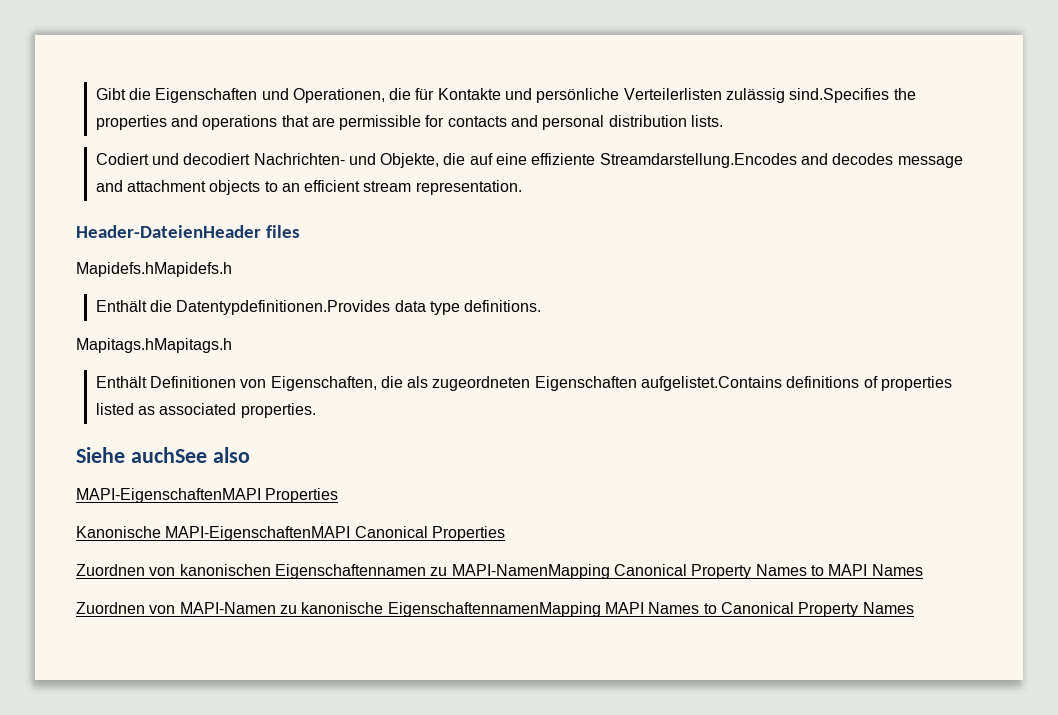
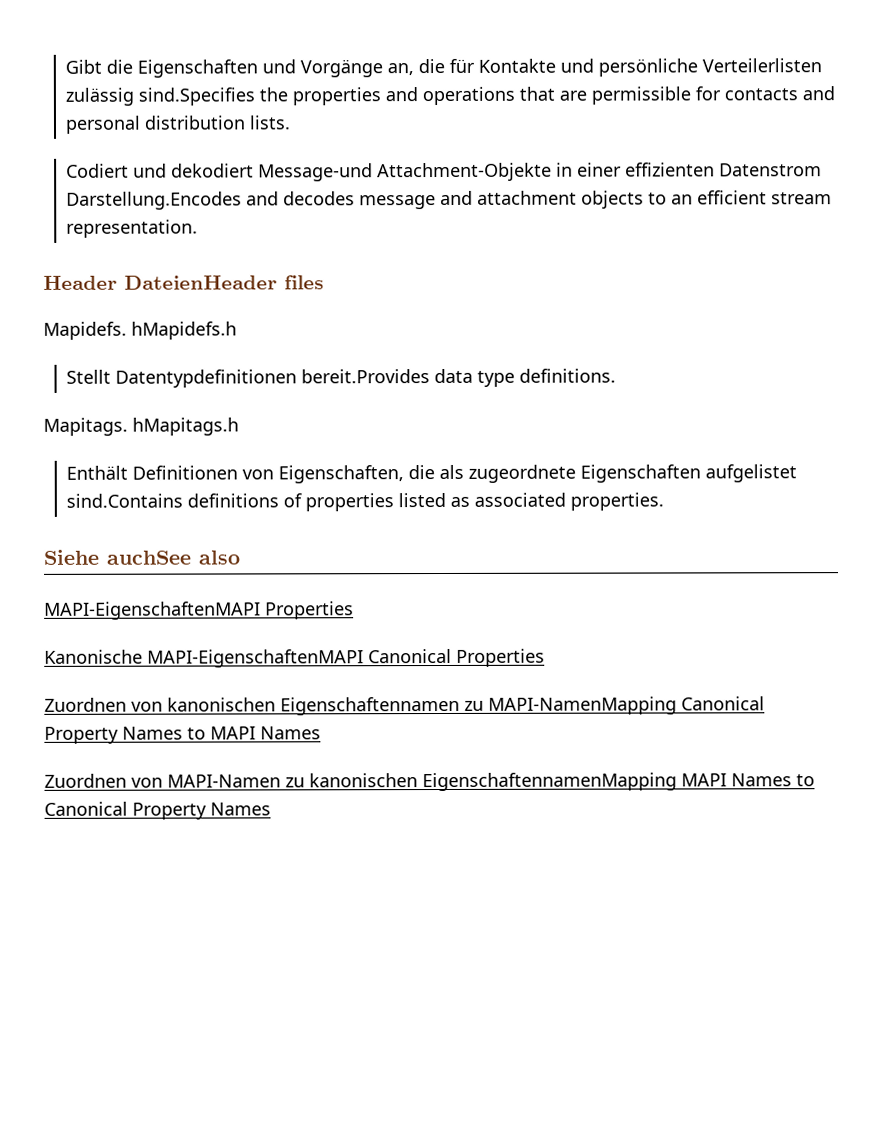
- Gibt die Eigenschaften und Operationen, die für Kontakte und persönliche Verteilerlisten zulässig sind.Specifies the properties and operations that are permissible for contacts and personal distribution lists.
+ Gibt die Eigenschaften und Vorgänge an, die für Kontakte und persönliche Verteilerlisten zulässig sind.Specifies the properties and operations that are permissible for contacts and personal distribution lists.
- Codiert und decodiert Nachrichten- und Objekte, die auf eine effiziente Streamdarstellung.Encodes and decodes message and attachment objects to an efficient stream representation.
+ Codiert und dekodiert Message-und Attachment-Objekte in einer effizienten Datenstrom Darstellung.Encodes and decodes message and attachment objects to an efficient stream representation.
- Header-DateienHeader files
+ Header DateienHeader files
- Mapidefs.hMapidefs.h
- Enthält die Datentypdefinitionen.Provides data type definitions.
+ Mapidefs. hMapidefs.h
+ Stellt Datentypdefinitionen bereit.Provides data type definitions.
- Mapitags.hMapitags.h
+ Mapitags. hMapitags.h
- Enthält Definitionen von Eigenschaften, die als zugeordneten Eigenschaften aufgelistet.Contains definitions of properties listed as associated properties.
+ Enthält Definitionen von Eigenschaften, die als zugeordnete Eigenschaften aufgelistet sind.Contains definitions of properties listed as associated properties.
- Zuordnen von MAPI-Namen zu kanonische EigenschaftennamenMapping MAPI Names to Canonical Property Names
+ Zuordnen von MAPI-Namen zu kanonischen EigenschaftennamenMapping MAPI Names to Canonical Property Names

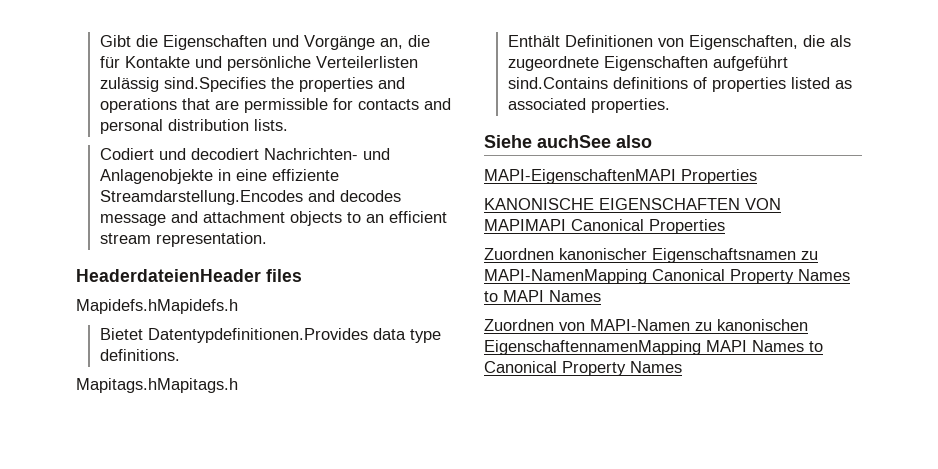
- Codiert und dekodiert Message-und Attachment-Objekte in einer effizienten Datenstrom Darstellung.Encodes and decodes message and attachment objects to an efficient stream representation.
+ Codiert und decodiert Nachrichten- und Anlagenobjekte in eine effiziente Streamdarstellung.Encodes and decodes message and attachment objects to an efficient stream representation.
- Header DateienHeader files
+ HeaderdateienHeader files
- Mapidefs. hMapidefs.h
- Stellt Datentypdefinitionen bereit.Provides data type definitions.
+ Mapidefs.hMapidefs.h
+ Bietet Datentypdefinitionen.Provides data type definitions.
- Mapitags. hMapitags.h
+ Mapitags.hMapitags.h
- Enthält Definitionen von Eigenschaften, die als zugeordnete Eigenschaften aufgelistet sind.Contains definitions of properties listed as associated properties.
+ Enthält Definitionen von Eigenschaften, die als zugeordnete Eigenschaften aufgeführt sind.Contains definitions of properties listed as associated properties.
- Kanonische MAPI-EigenschaftenMAPI Canonical Properties
+ KANONISCHE EIGENSCHAFTEN VON MAPIMAPI Canonical Properties
- Zuordnen von kanonischen Eigenschaftennamen zu MAPI-NamenMapping Canonical Property Names to MAPI Names
+ Zuordnen kanonischer Eigenschaftsnamen zu MAPI-NamenMapping Canonical Property Names to MAPI Names

